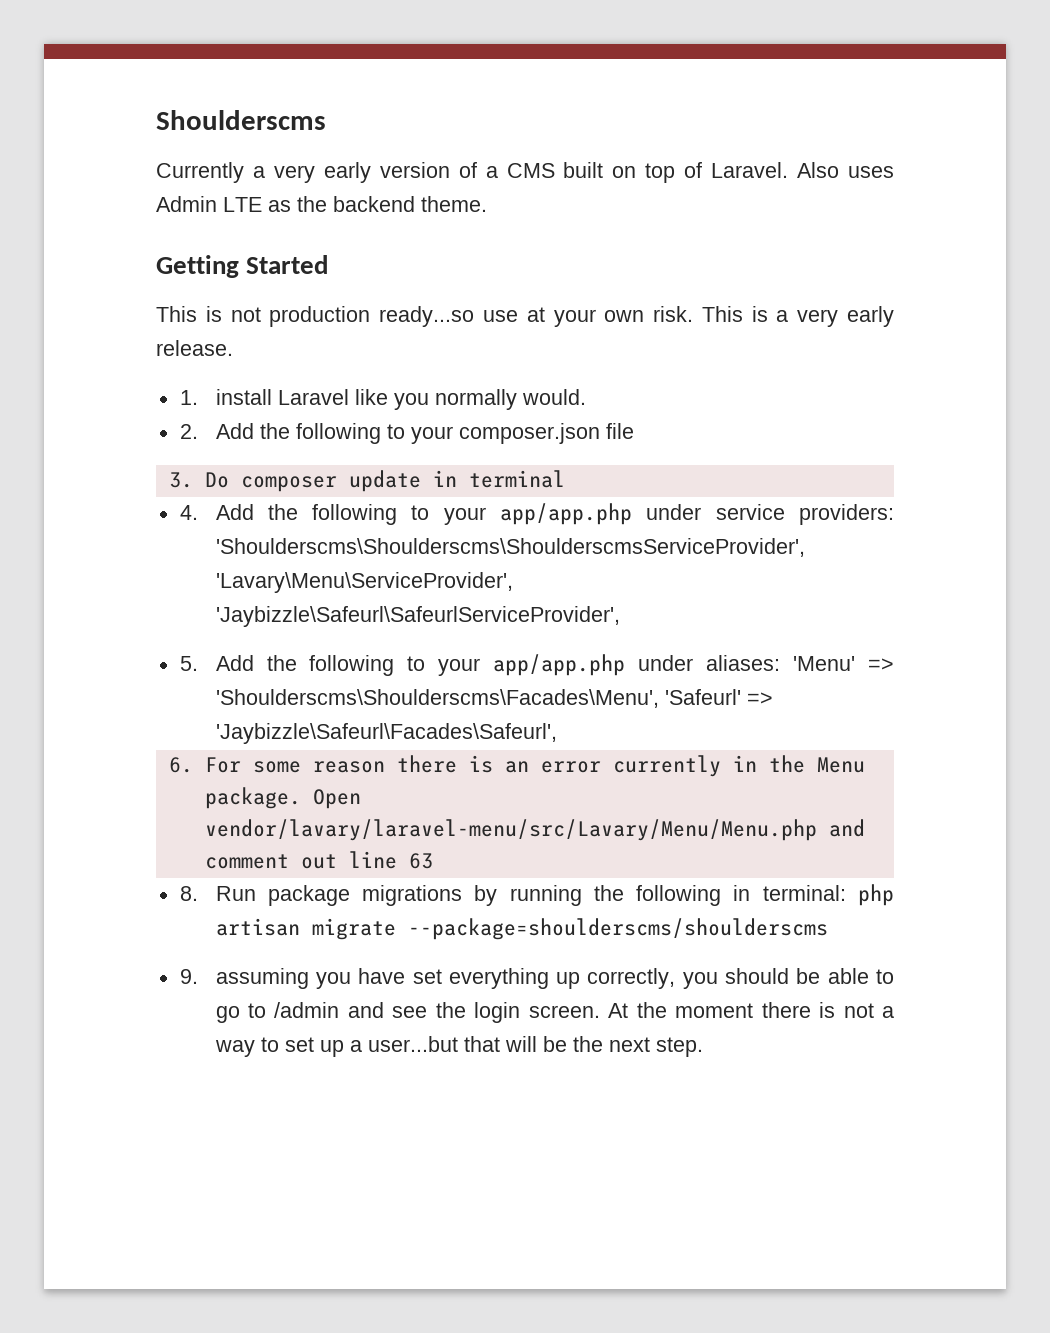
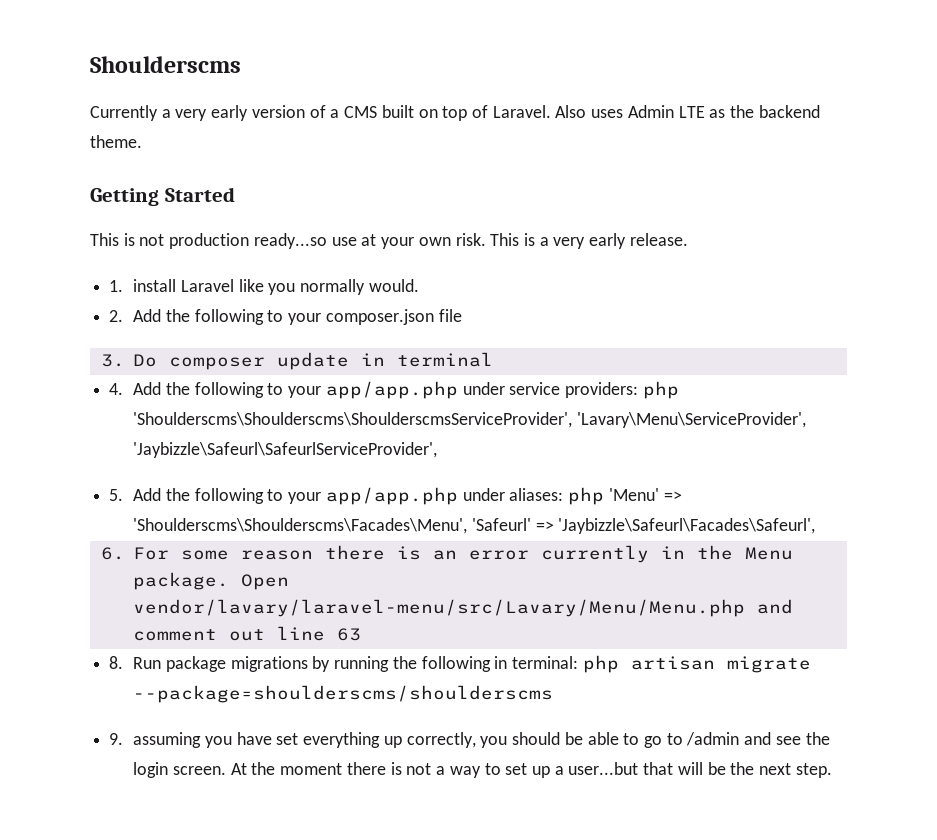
- 4. Add the following to your app/app.php under service providers: 'Shoulderscms\Shoulderscms\ShoulderscmsServiceProvider', 'Lavary\Menu\ServiceProvider', 'Jaybizzle\Safeurl\SafeurlServiceProvider',
+ 4. Add the following to your app/app.php under service providers: php 'Shoulderscms\Shoulderscms\ShoulderscmsServiceProvider', 'Lavary\Menu\ServiceProvider', 'Jaybizzle\Safeurl\SafeurlServiceProvider',
- 5. Add the following to your app/app.php under aliases: 'Menu' => 'Shoulderscms\Shoulderscms\Facades\Menu', 'Safeurl' => 'Jaybizzle\Safeurl\Facades\Safeurl',
+ 5. Add the following to your app/app.php under aliases: php 'Menu' => 'Shoulderscms\Shoulderscms\Facades\Menu', 'Safeurl' => 'Jaybizzle\Safeurl\Facades\Safeurl',

